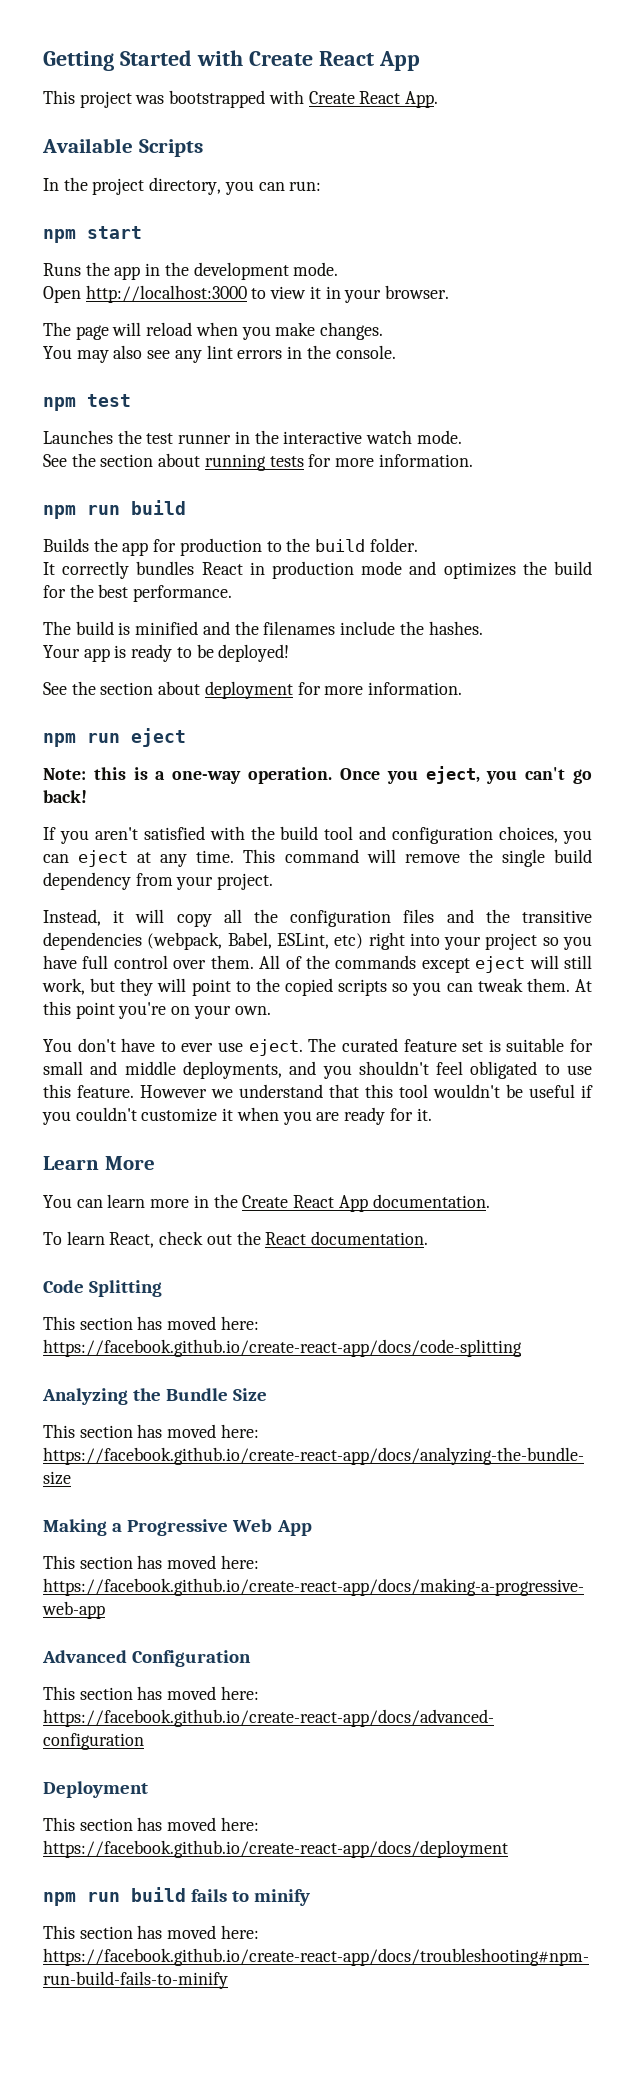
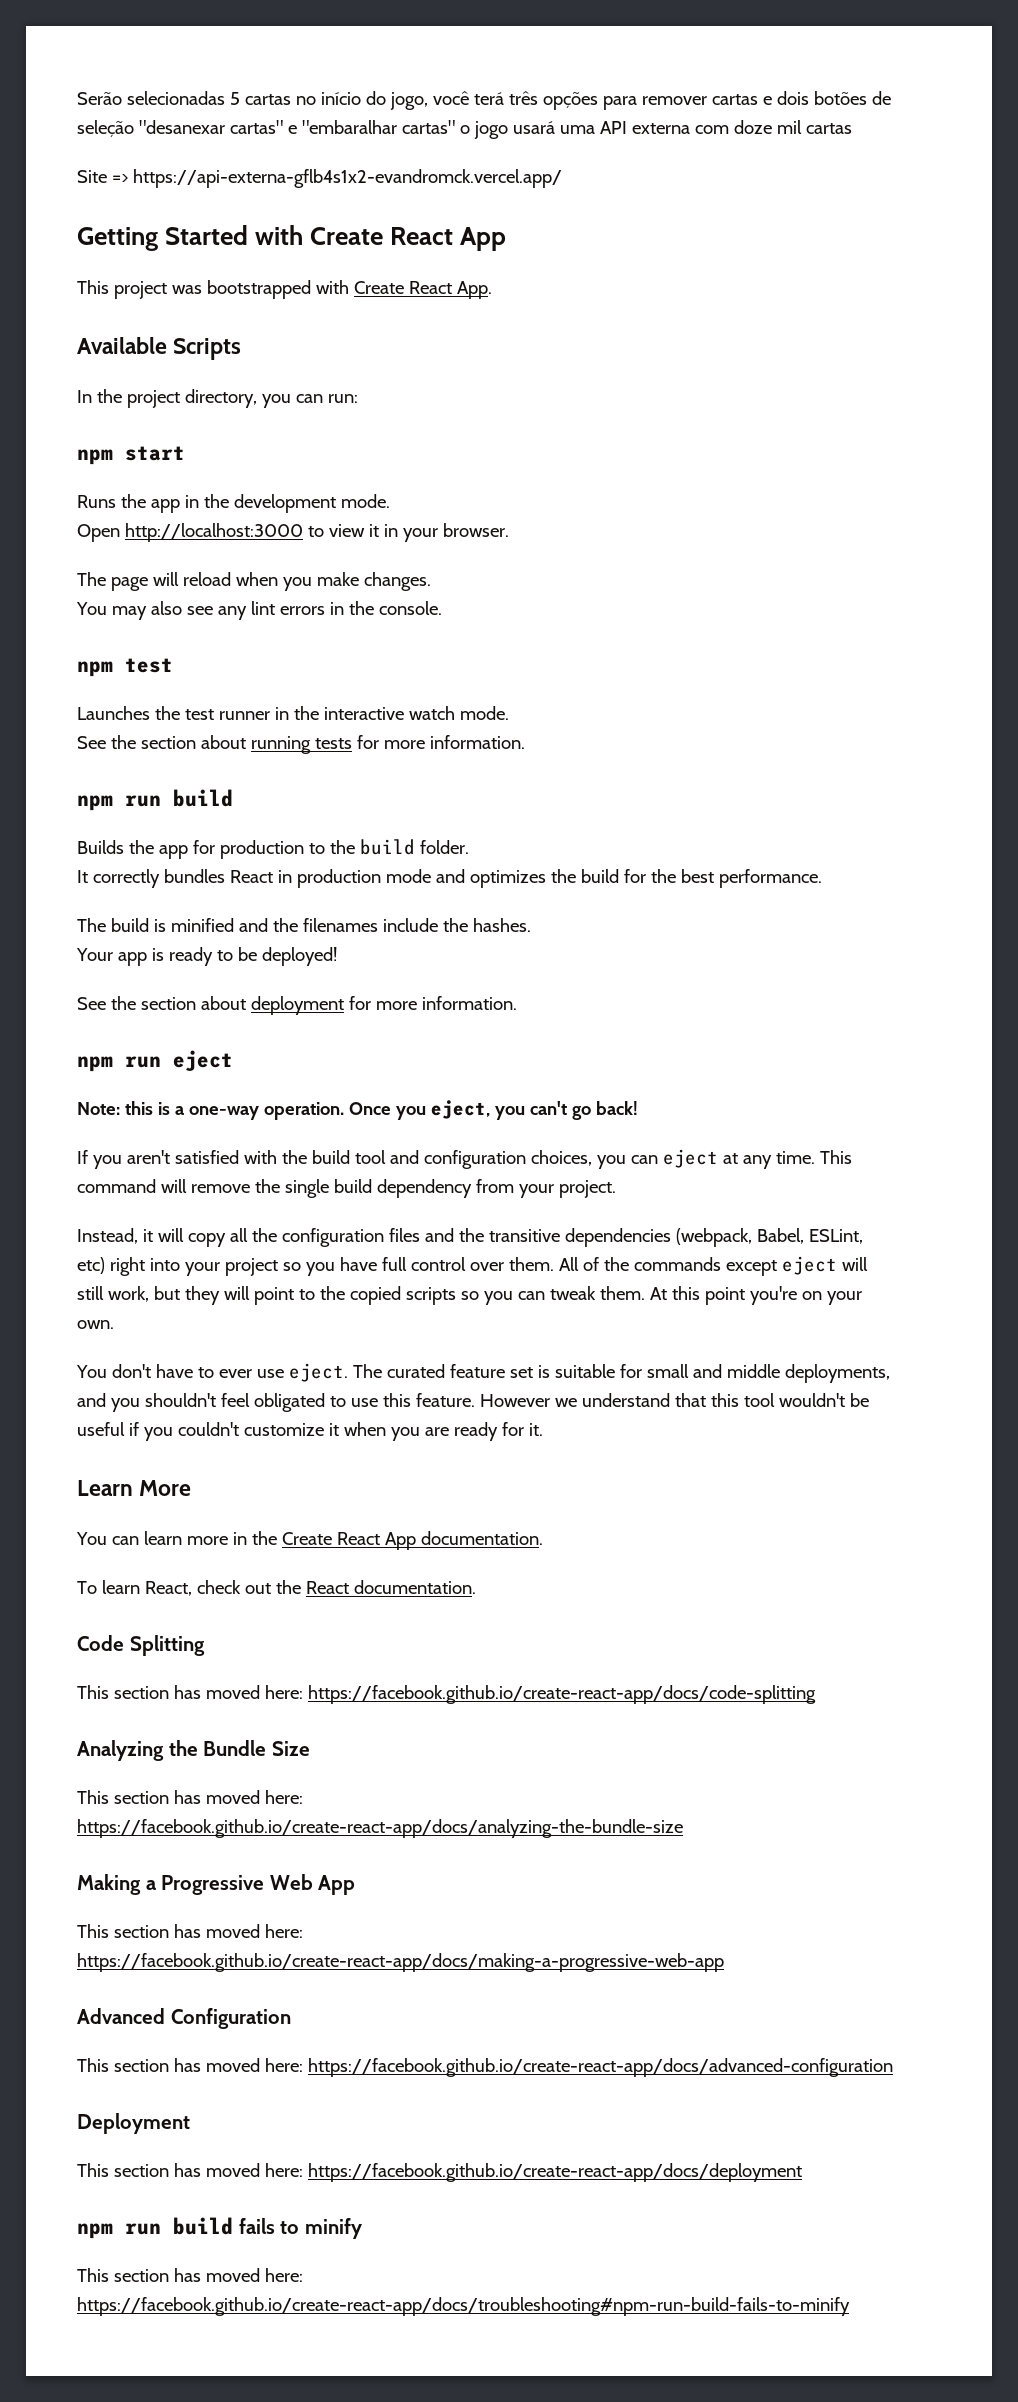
+ Serão selecionadas 5 cartas no início do jogo, você terá três opções para remover cartas e dois botões de seleção "desanexar cartas" e "embaralhar cartas" o jogo usará uma API externa com doze mil cartas
+ Site => https://api-externa-gflb4s1x2-evandromck.vercel.app/

